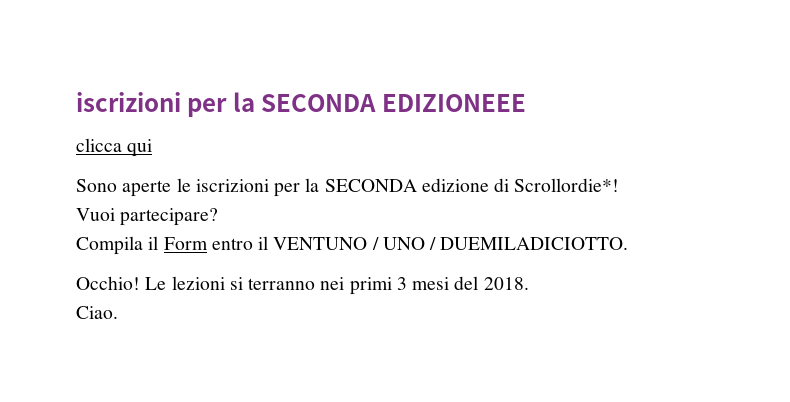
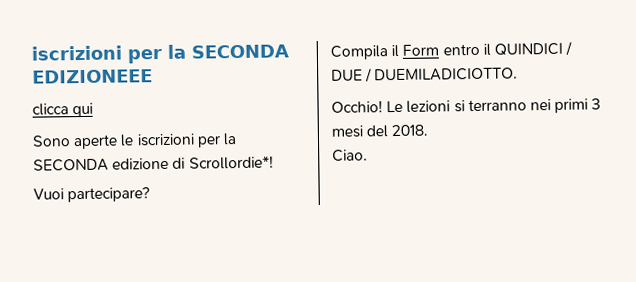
- Compila il Form entro il VENTUNO / UNO / DUEMILADICIOTTO.
+ Compila il Form entro il QUINDICI / DUE / DUEMILADICIOTTO.

